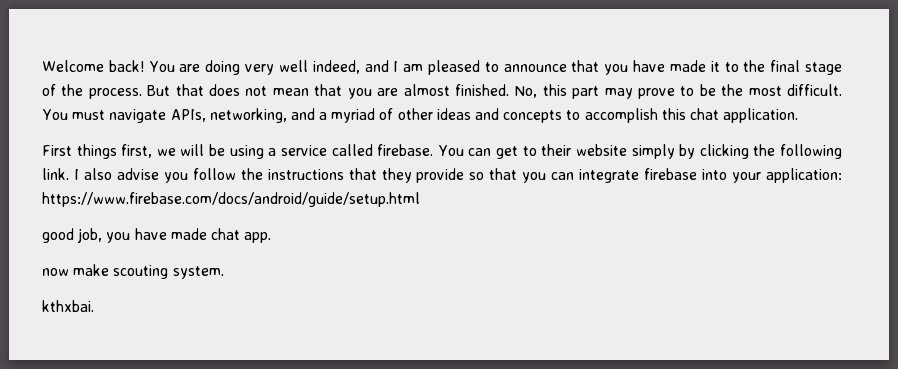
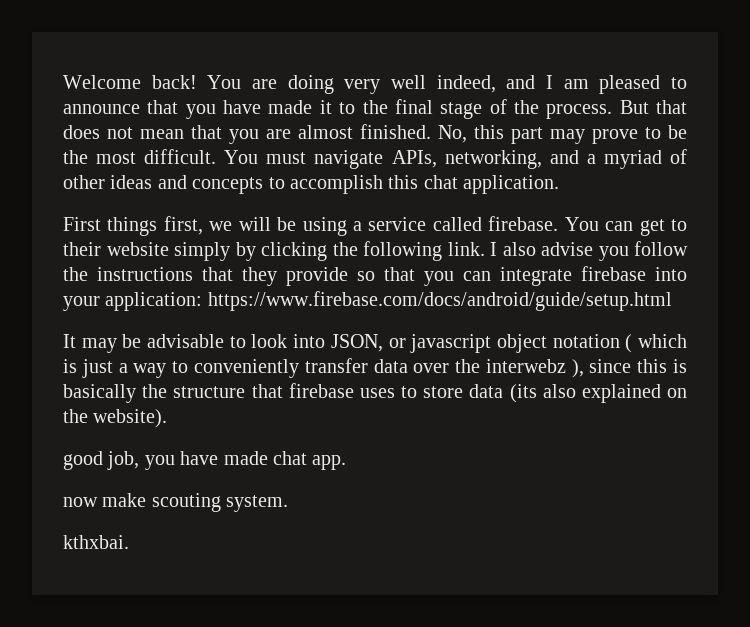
+ It may be advisable to look into JSON, or javascript object notation ( which is just a way to conveniently transfer data over the interwebz ), since this is basically the structure that firebase uses to store data (its also explained on the website).

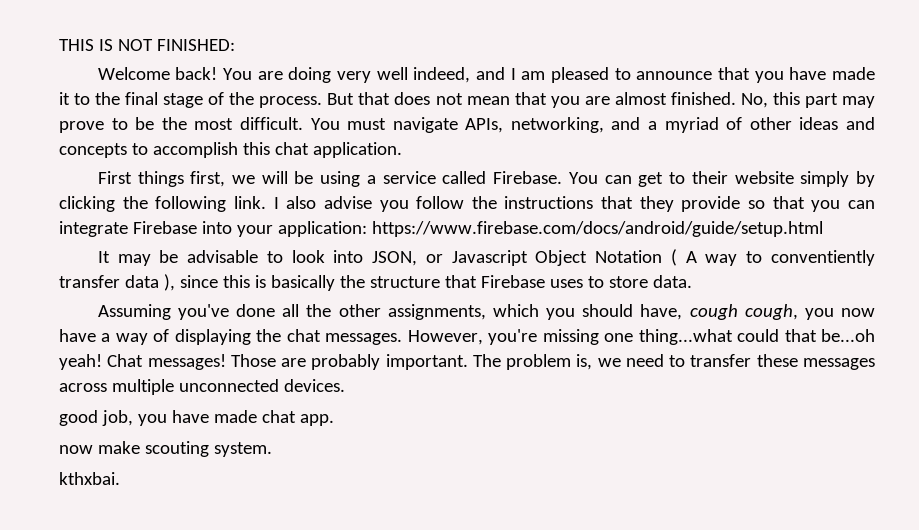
+ THIS IS NOT FINISHED:
- First things first, we will be using a service called firebase.
+ First things first, we will be using a service called Firebase.
- I also advise you follow the instructions that they provide so that you can integrate firebase into your application: https://www.firebase.com/docs/android/guide/setup.html
+ I also advise you follow the instructions that they provide so that you can integrate Firebase into your application: https://www.firebase.com/docs/android/guide/setup.html
- It may be advisable to look into JSON, or javascript object notation ( which is just a way to conveniently transfer data over the interwebz ), since this is basically the structure that firebase uses to store data (its also explained on the website).
+ It may be advisable to look into JSON, or Javascript Object Notation ( A way to conventiently transfer data ), since this is basically the structure that Firebase uses to store data.
+ Assuming you've done all the other assignments, which you should have, cough cough, you now have a way of displaying the chat messages. However, you're missing one thing...what could that be...oh yeah! Chat messages! Those are probably important. The problem is, we need to transfer these messages across multiple unconnected devices.

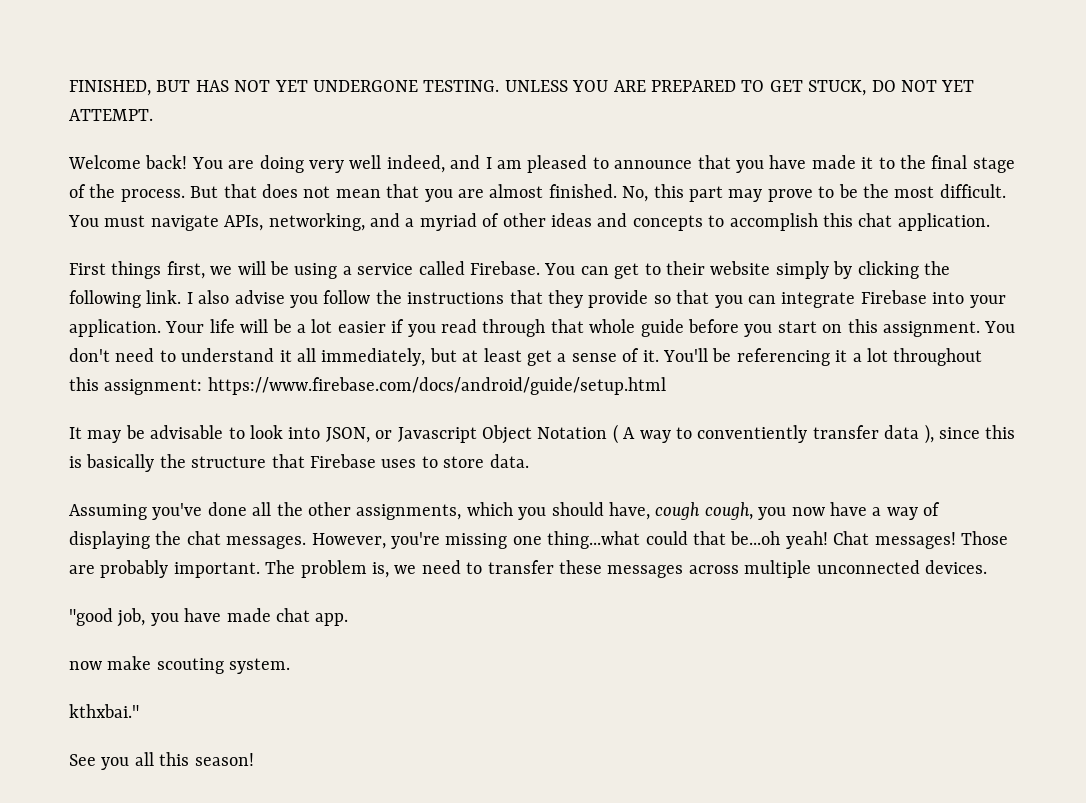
- THIS IS NOT FINISHED:
+ FINISHED, BUT HAS NOT YET UNDERGONE TESTING. UNLESS YOU ARE PREPARED TO GET STUCK, DO NOT YET ATTEMPT.
- I also advise you follow the instructions that they provide so that you can integrate Firebase into your application: https://www.firebase.com/docs/android/guide/setup.html
+ I also advise you follow the instructions that they provide so that you can integrate Firebase into your application. Your life will be a lot easier if you read through that whole guide before you start on this assignment. You don't need to understand it all immediately, but at least get a sense of it. You'll be referencing it a lot throughout this assignment: https://www.firebase.com/docs/android/guide/setup.html
- good job, you have made chat app.
+ "good job, you have made chat app.
- kthxbai.
+ kthxbai."
+ See you all this season!

